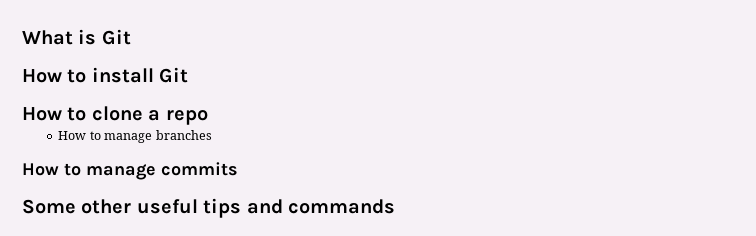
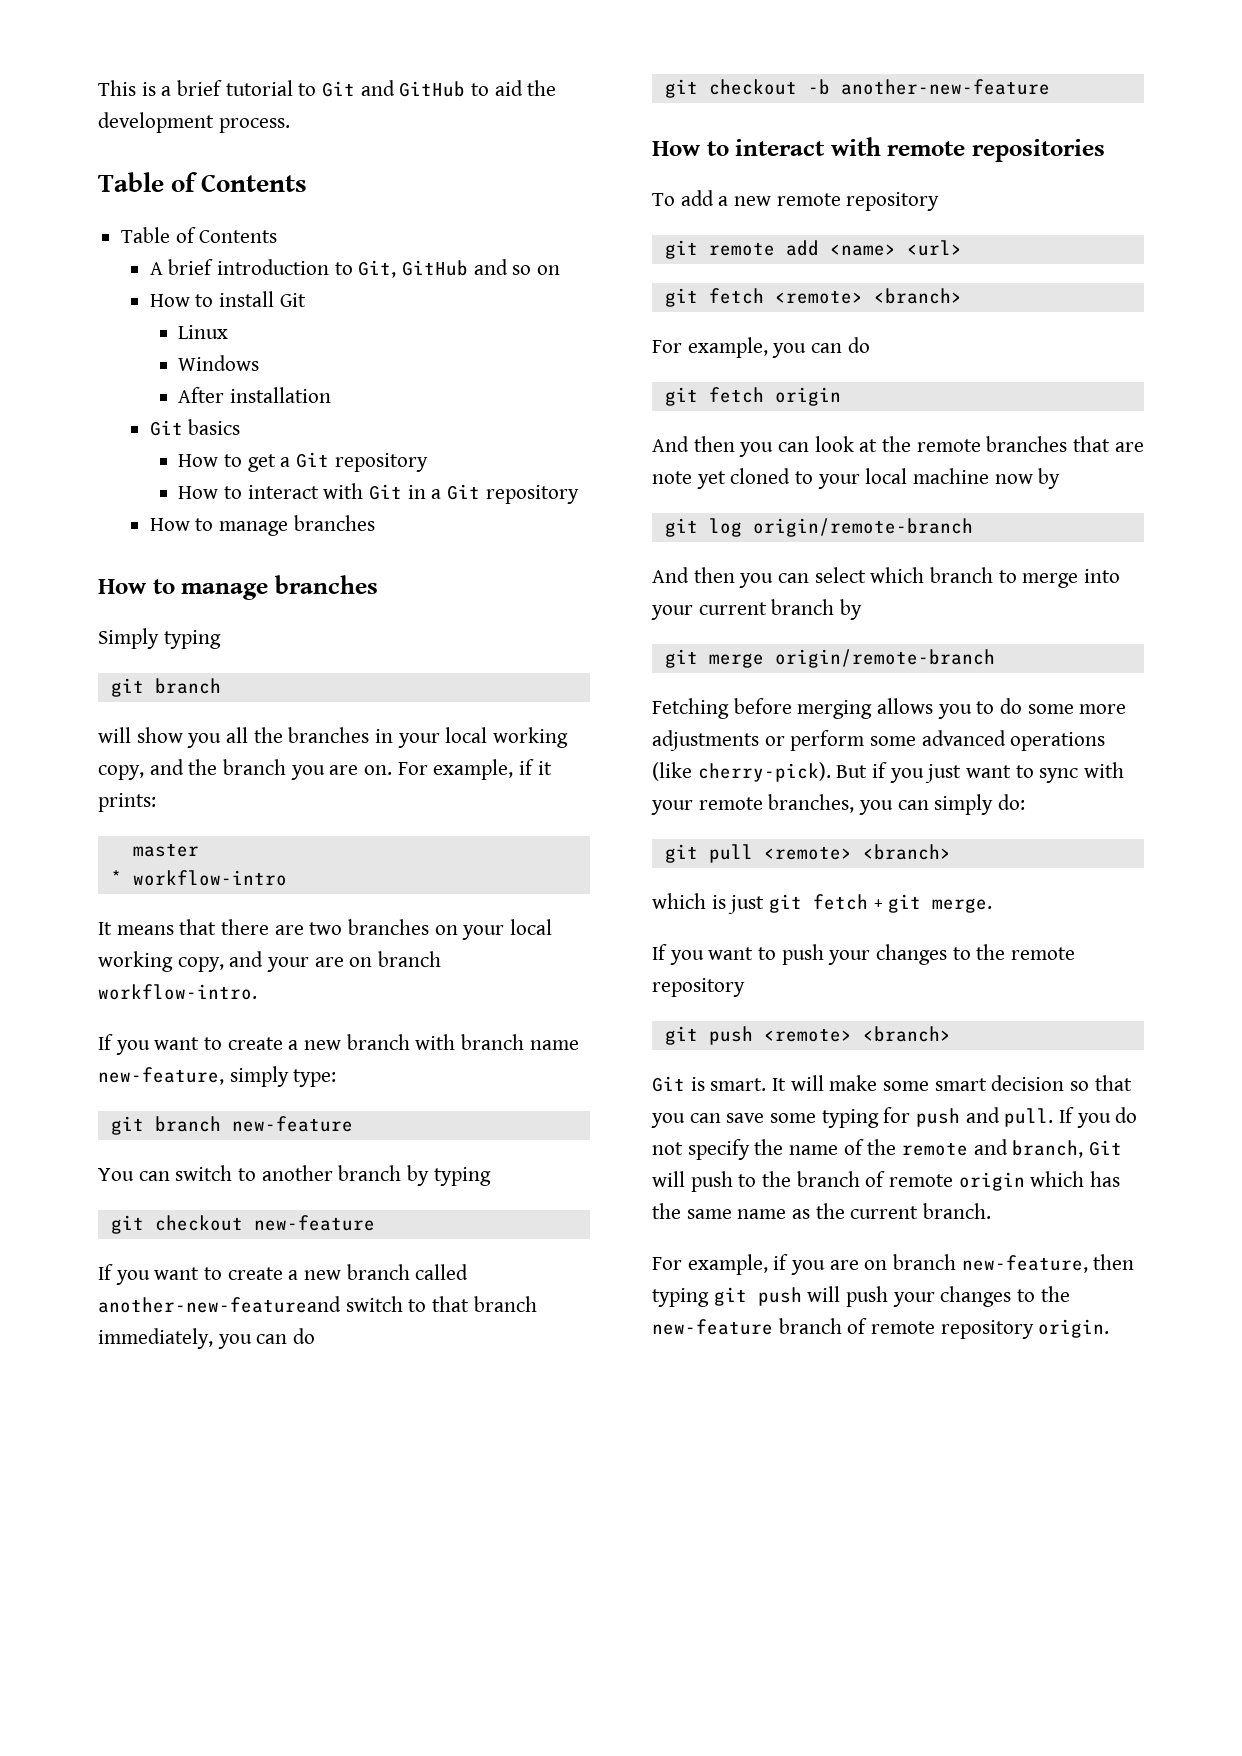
- What is Git
+ This is a brief tutorial to Git and GitHub to aid the development process.
+ Table of Contents
+ Table of Contents
+ A brief introduction to Git, GitHub and so on
  How to install Git
- How to clone a repo
+ Linux
+ Windows
+ After installation
+ Git basics
+ How to get a Git repository
+ How to interact with Git in a Git repository
  How to manage branches
- How to manage commits
- Some other useful tips and commands
+ How to manage branches
+ Simply typing
+ git branch
+ will show you all the branches in your local working copy, and the branch you are on. For example, if it prints:
+ master
+ * workflow-intro
+ It means that there are two branches on your local working copy, and your are on branch workflow-intro.
+ If you want to create a new branch with branch name new-feature, simply type:
+ git branch new-feature
+ You can switch to another branch by typing
+ git checkout new-feature
+ If you want to create a new branch called another-new-featureand switch to that branch immediately, you can do
+ git checkout -b another-new-feature
+ How to interact with remote repositories
+ To add a new remote repository
+ git remote add <name> <url>
+ git fetch <remote> <branch>
+ For example, you can do
+ git fetch origin
+ And then you can look at the remote branches that are note yet cloned to your local machine now by
+ git log origin/remote-branch
+ And then you can select which branch to merge into your current branch by
+ git merge origin/remote-branch
+ Fetching before merging allows you to do some more adjustments or perform some advanced operations (like cherry-pick). But if you just want to sync with your remote branches, you can simply do:
+ git pull <remote> <branch>
+ which is just git fetch + git merge.
+ If you want to push your changes to the remote repository
+ git push <remote> <branch>
+ Git is smart. It will make some smart decision so that you can save some typing for push and pull. If you do not specify the name of the remote and branch, Git will push to the branch of remote origin which has the same name as the current branch.
+ For example, if you are on branch new-feature, then typing git push will push your changes to the new-feature branch of remote repository origin.

